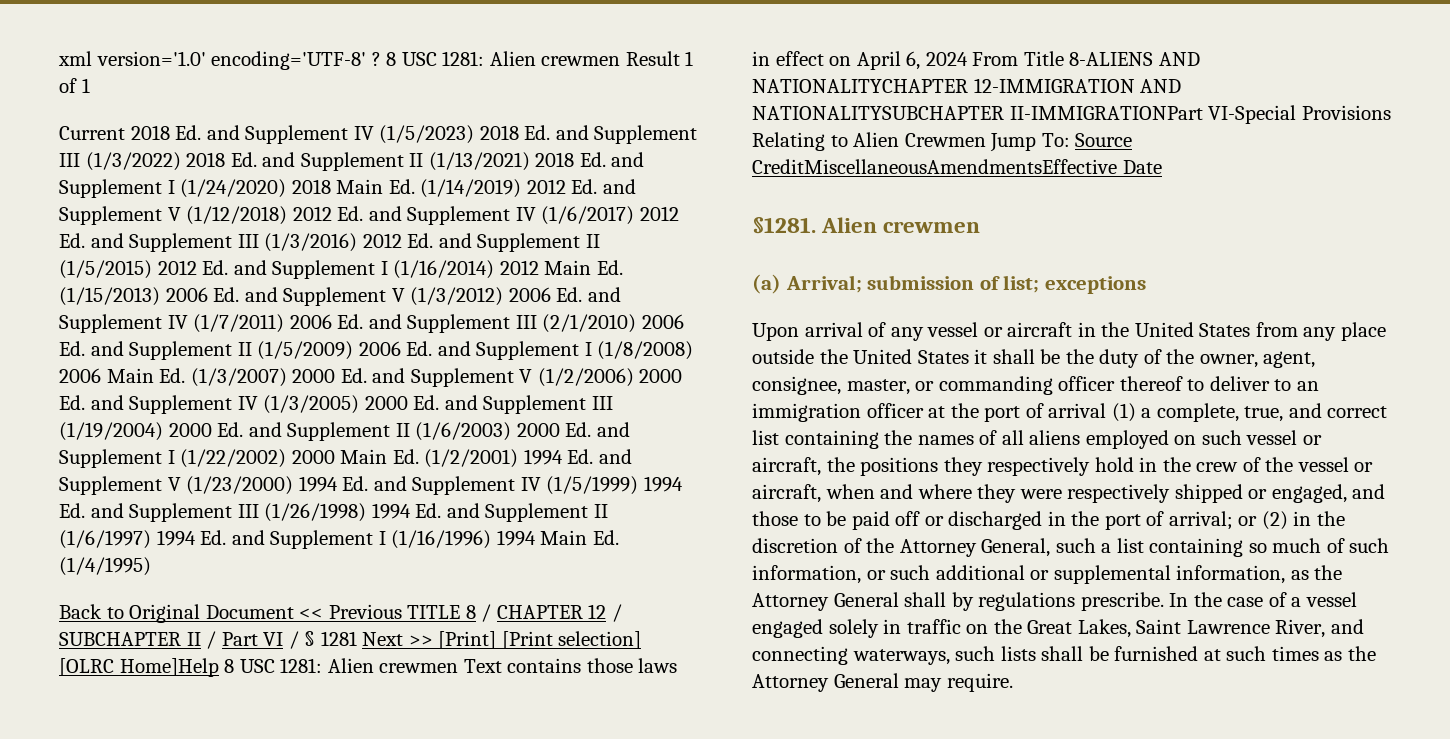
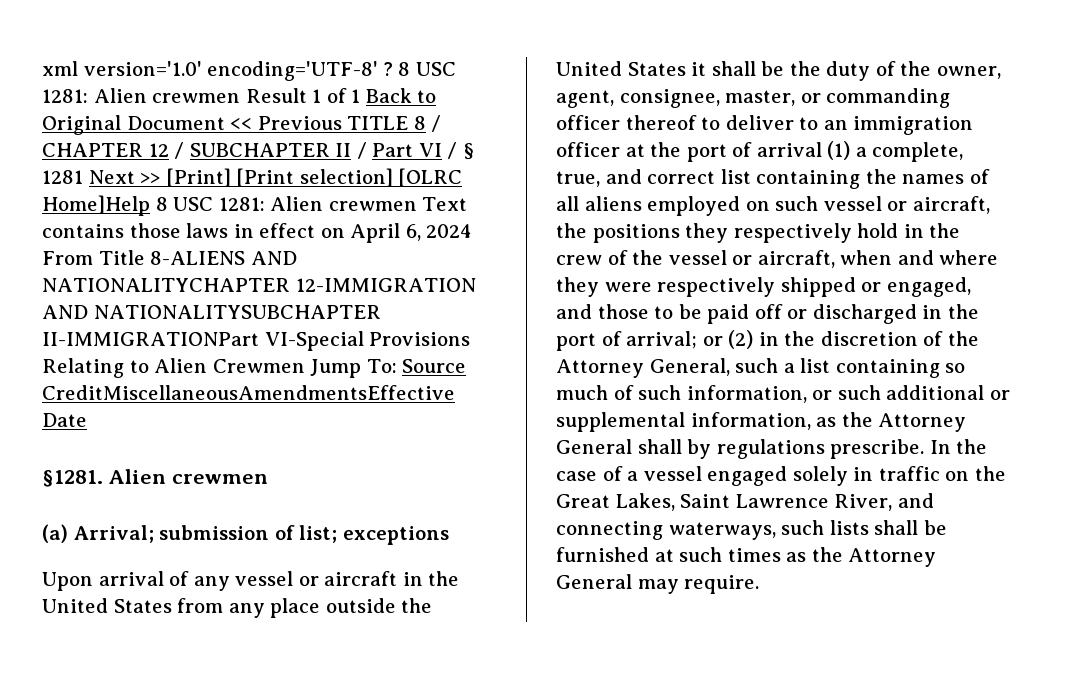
- Alien crewmen Result 1 of 1
- Current 2018 Ed. and Supplement IV (1/5/2023) 2018 Ed. and Supplement III (1/3/2022) 2018 Ed. and Supplement II (1/13/2021) 2018 Ed. and Supplement I (1/24/2020) 2018 Main Ed. (1/14/2019) 2012 Ed. and Supplement V (1/12/2018) 2012 Ed. and Supplement IV (1/6/2017) 2012 Ed. and Supplement III (1/3/2016) 2012 Ed. and Supplement II (1/5/2015) 2012 Ed. and Supplement I (1/16/2014) 2012 Main Ed. (1/15/2013) 2006 Ed. and Supplement V (1/3/2012) 2006 Ed. and Supplement IV (1/7/2011) 2006 Ed. and Supplement III (2/1/2010) 2006 Ed. and Supplement II (1/5/2009) 2006 Ed. and Supplement I (1/8/2008) 2006 Main Ed. (1/3/2007) 2000 Ed. and Supplement V (1/2/2006) 2000 Ed. and Supplement IV (1/3/2005) 2000 Ed. and Supplement III (1/19/2004) 2000 Ed. and Supplement II (1/6/2003) 2000 Ed. and Supplement I (1/22/2002) 2000 Main Ed. (1/2/2001) 1994 Ed. and Supplement V (1/23/2000) 1994 Ed. and Supplement IV (1/5/1999) 1994 Ed. and Supplement III (1/26/1998) 1994 Ed. and Supplement II (1/6/1997) 1994 Ed. and Supplement I (1/16/1996) 1994 Main Ed. (1/4/1995)
- Back to Original Document << Previous TITLE 8 / CHAPTER 12 / SUBCHAPTER II / Part VI / § 1281 Next >> [Print] [Print selection] [OLRC Home]Help 8 USC 1281:
+ Alien crewmen Result 1 of 1 Back to Original Document << Previous TITLE 8 / CHAPTER 12 / SUBCHAPTER II / Part VI / § 1281 Next >> [Print] [Print selection] [OLRC Home]Help 8 USC 1281:

